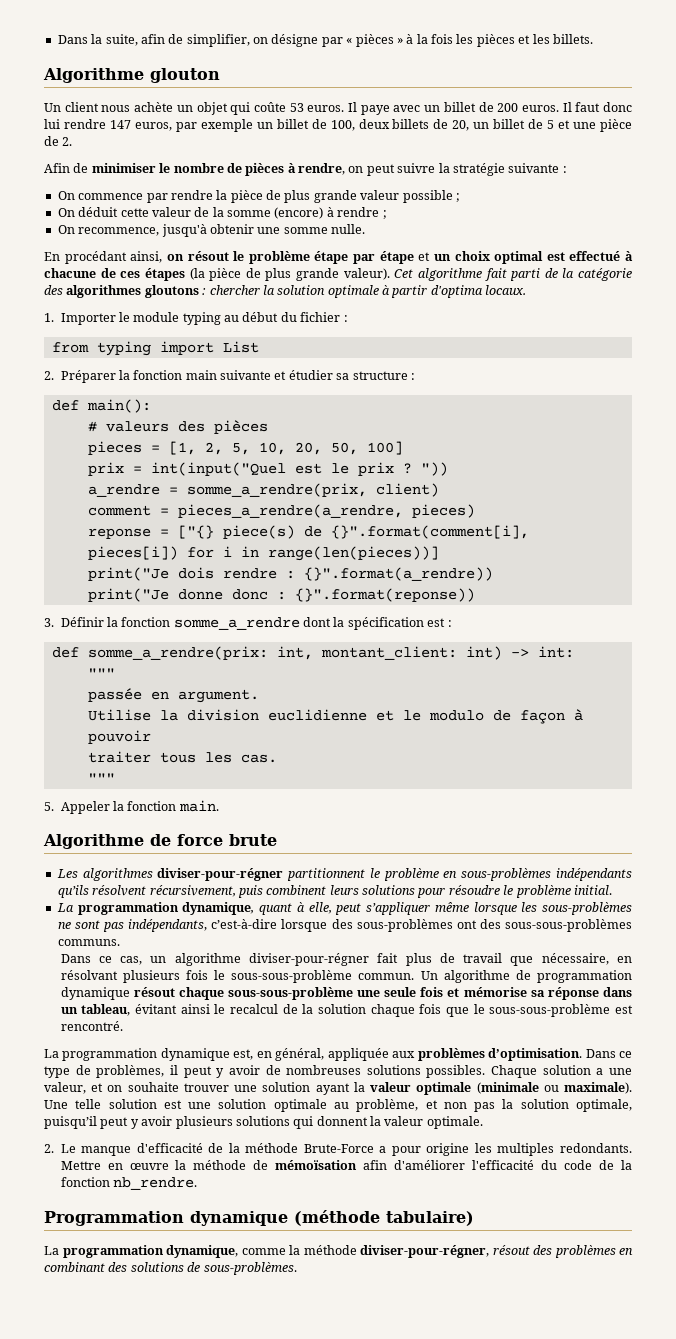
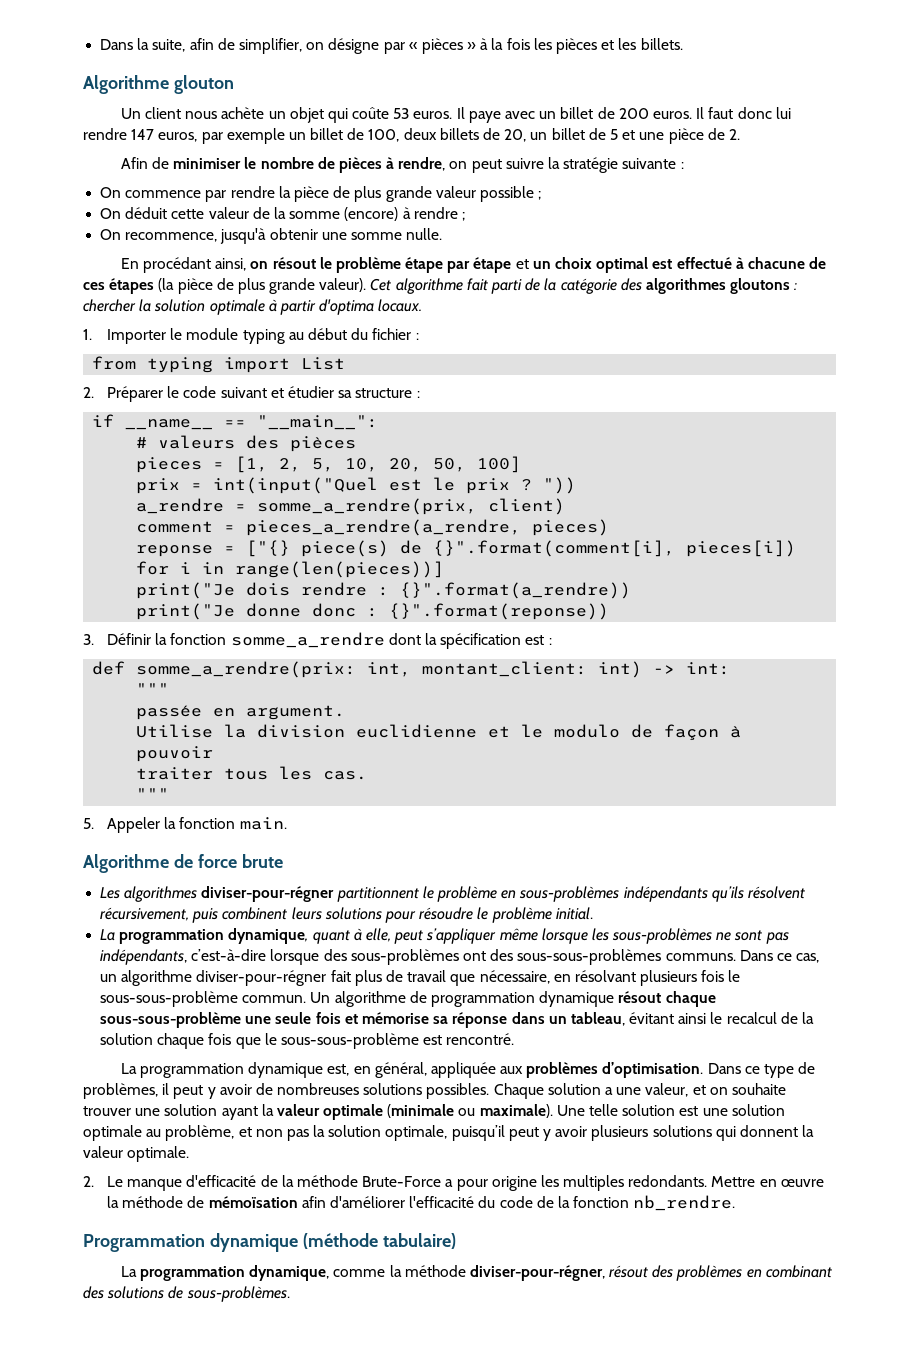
- 2. Préparer la fonction main suivante et étudier sa structure :
+ 2. Préparer le code suivant et étudier sa structure :
- def main():
+ if __name__ == "__main__":
- La programmation dynamique, quant à elle, peut s’appliquer même lorsque les sous-problèmes ne sont pas indépendants, c’est-à-dire lorsque des sous-problèmes ont des sous-sous-problèmes communs.
- Dans ce cas, un algorithme diviser-pour-régner fait plus de travail que nécessaire, en résolvant plusieurs fois le sous-sous-problème commun.
+ La programmation dynamique, quant à elle, peut s’appliquer même lorsque les sous-problèmes ne sont pas indépendants, c’est-à-dire lorsque des sous-problèmes ont des sous-sous-problèmes communs. Dans ce cas, un algorithme diviser-pour-régner fait plus de travail que nécessaire, en résolvant plusieurs fois le sous-sous-problème commun.

